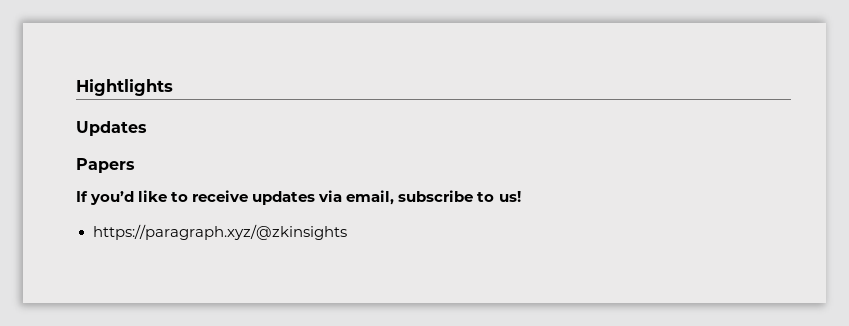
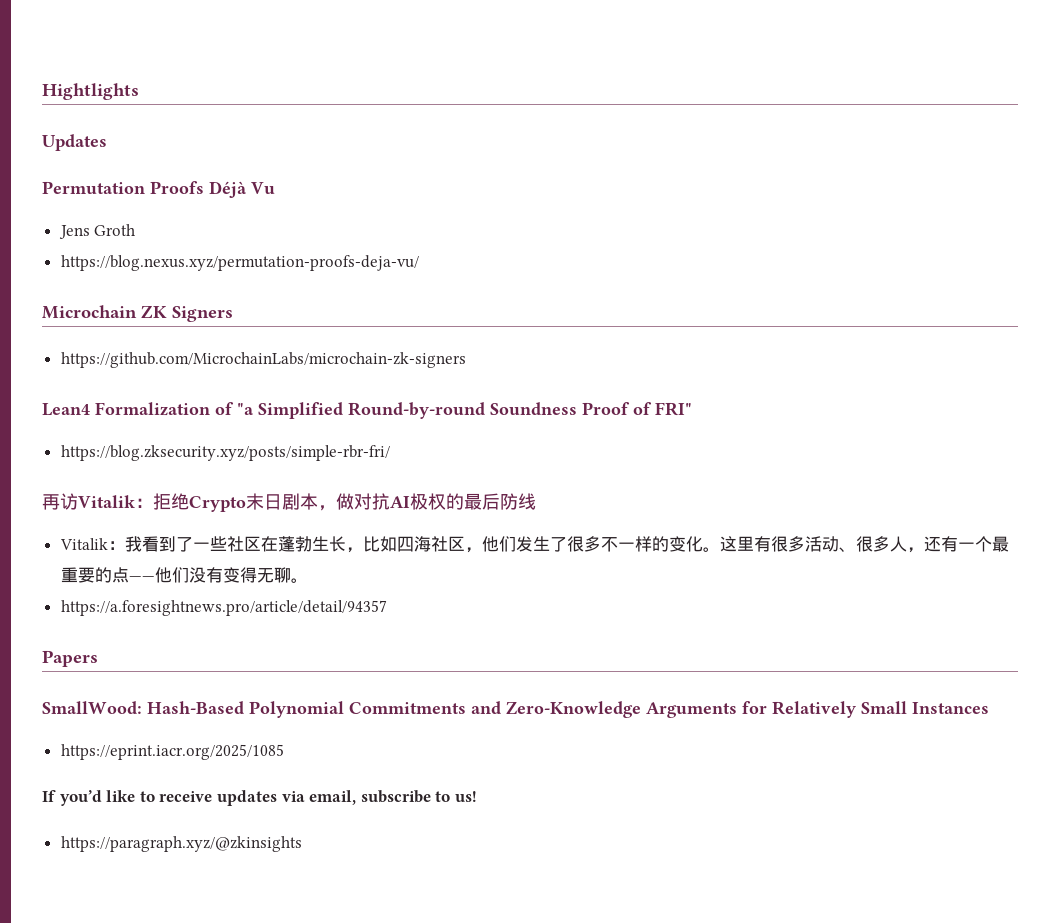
+ Permutation Proofs Déjà Vu
+ Jens Groth
+ https://blog.nexus.xyz/permutation-proofs-deja-vu/
+ Microchain ZK Signers
+ https://github.com/MicrochainLabs/microchain-zk-signers
+ Lean4 Formalization of "a Simplified Round-by-round Soundness Proof of FRI"
+ https://blog.zksecurity.xyz/posts/simple-rbr-fri/
+ 再访Vitalik：拒绝Crypto末日剧本，做对抗AI极权的最后防线
+ Vitalik：我看到了一些社区在蓬勃生长，比如四海社区，他们发生了很多不一样的变化。这里有很多活动、很多人，还有一个最重要的点——他们没有变得无聊。
+ https://a.foresightnews.pro/article/detail/94357
  Papers
+ SmallWood: Hash-Based Polynomial Commitments and Zero-Knowledge Arguments for Relatively Small Instances
+ https://eprint.iacr.org/2025/1085

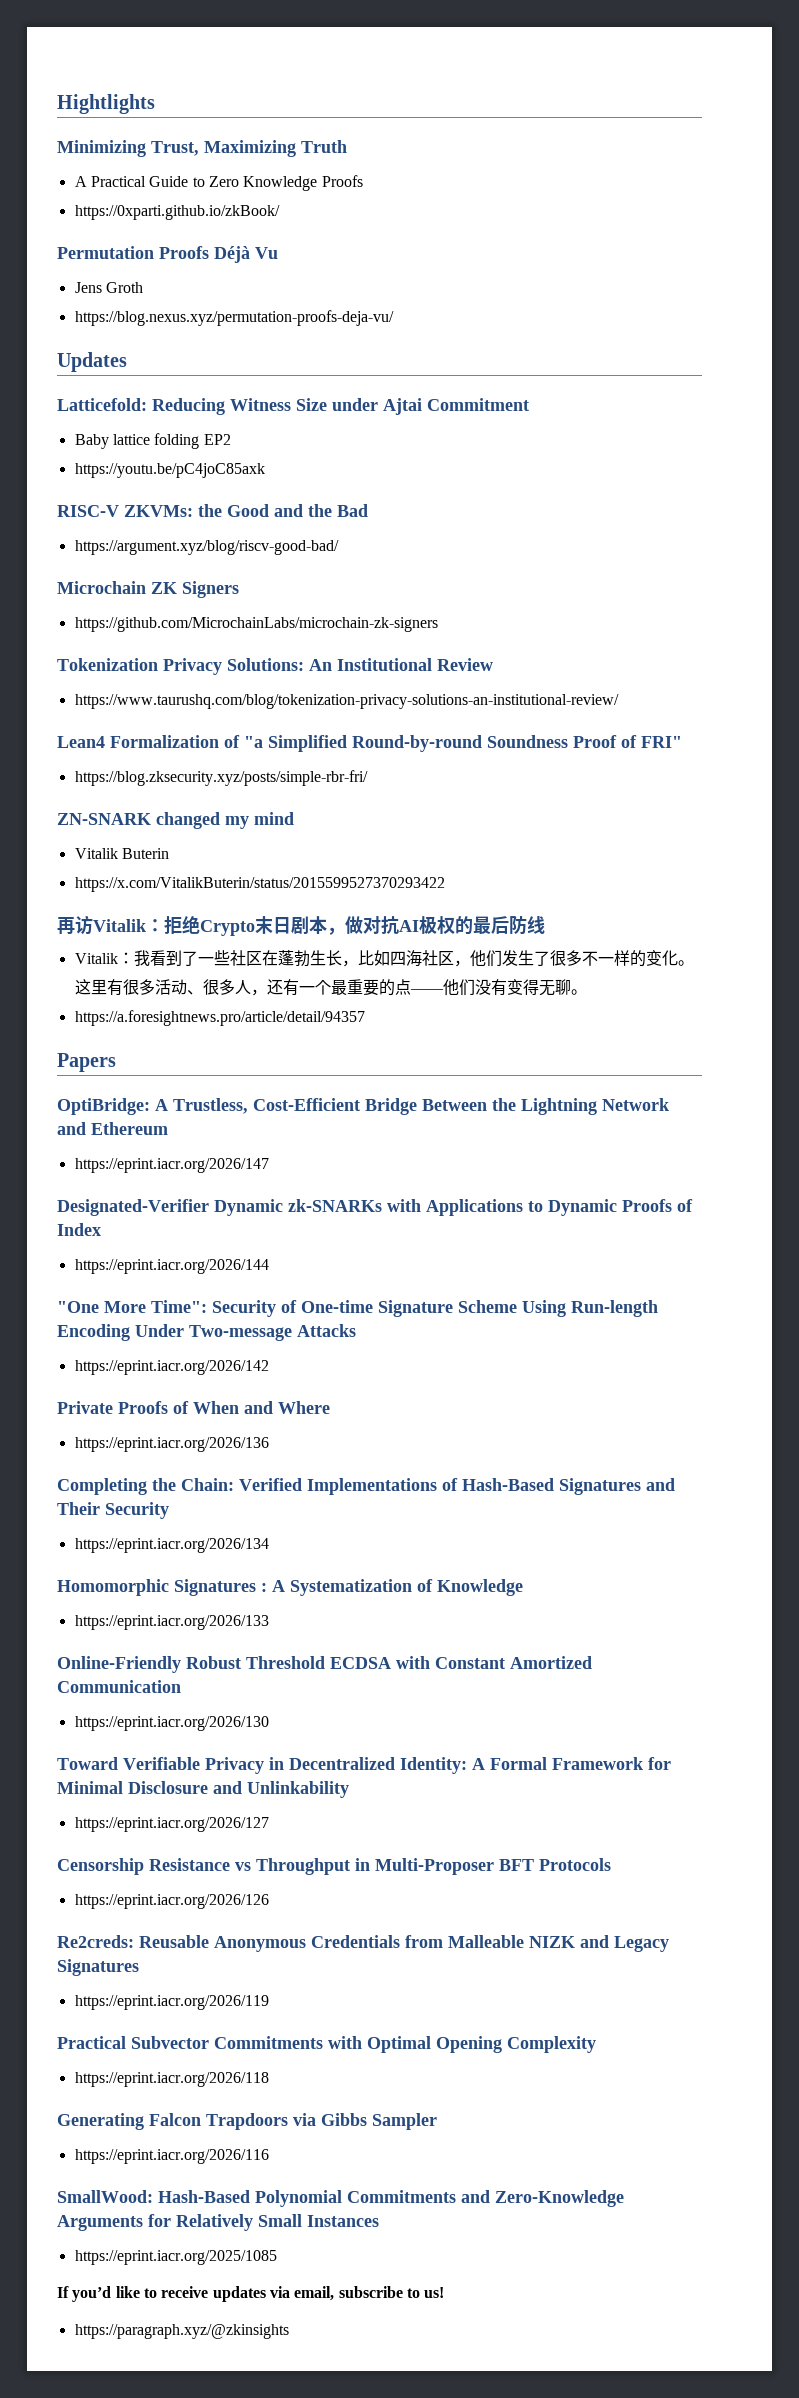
- Updates
+ Minimizing Trust, Maximizing Truth
+ A Practical Guide to Zero Knowledge Proofs
+ https://0xparti.github.io/zkBook/
+ Updates
+ Latticefold: Reducing Witness Size under Ajtai Commitment
+ Baby lattice folding EP2
+ https://youtu.be/pC4joC85axk
+ RISC-V ZKVMs: the Good and the Bad
+ https://argument.xyz/blog/riscv-good-bad/
  Microchain ZK Signers
  https://github.com/MicrochainLabs/microchain-zk-signers
+ Tokenization Privacy Solutions: An Institutional Review
+ https://www.taurushq.com/blog/tokenization-privacy-solutions-an-institutional-review/
+ ZN-SNARK changed my mind
+ Vitalik Buterin
+ https://x.com/VitalikButerin/status/2015599527370293422
+ OptiBridge: A Trustless, Cost-Efficient Bridge Between the Lightning Network and Ethereum
+ https://eprint.iacr.org/2026/147
+ Designated-Verifier Dynamic zk-SNARKs with Applications to Dynamic Proofs of Index
+ https://eprint.iacr.org/2026/144
+ "One More Time": Security of One-time Signature Scheme Using Run-length Encoding Under Two-message Attacks
+ https://eprint.iacr.org/2026/142
+ Private Proofs of When and Where
+ https://eprint.iacr.org/2026/136
+ Completing the Chain: Verified Implementations of Hash-Based Signatures and Their Security
+ https://eprint.iacr.org/2026/134
+ Homomorphic Signatures : A Systematization of Knowledge
+ https://eprint.iacr.org/2026/133
+ Online-Friendly Robust Threshold ECDSA with Constant Amortized Communication
+ https://eprint.iacr.org/2026/130
+ Toward Verifiable Privacy in Decentralized Identity: A Formal Framework for Minimal Disclosure and Unlinkability
+ https://eprint.iacr.org/2026/127
+ Censorship Resistance vs Throughput in Multi-Proposer BFT Protocols
+ https://eprint.iacr.org/2026/126
+ Re2creds: Reusable Anonymous Credentials from Malleable NIZK and Legacy Signatures
+ https://eprint.iacr.org/2026/119
+ Practical Subvector Commitments with Optimal Opening Complexity
+ https://eprint.iacr.org/2026/118
+ Generating Falcon Trapdoors via Gibbs Sampler
+ https://eprint.iacr.org/2026/116

